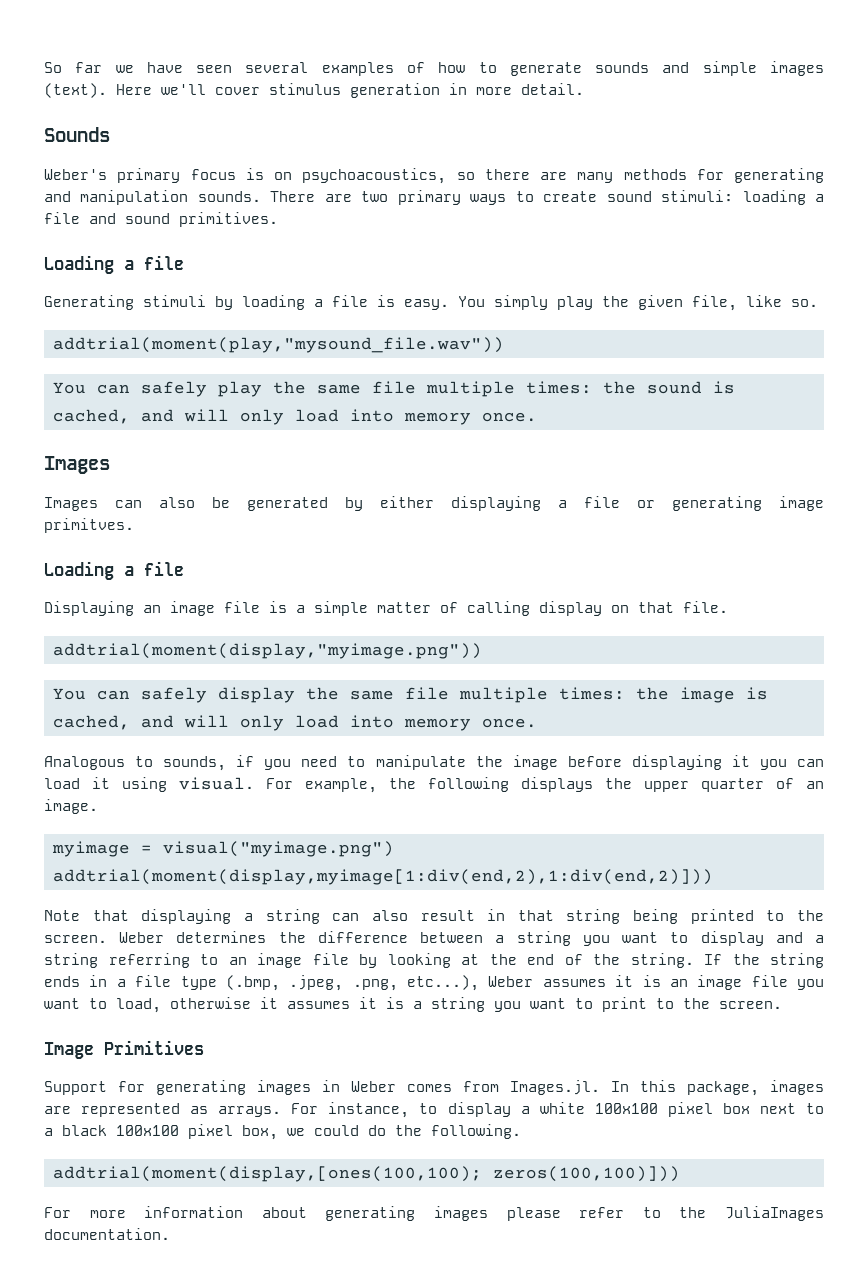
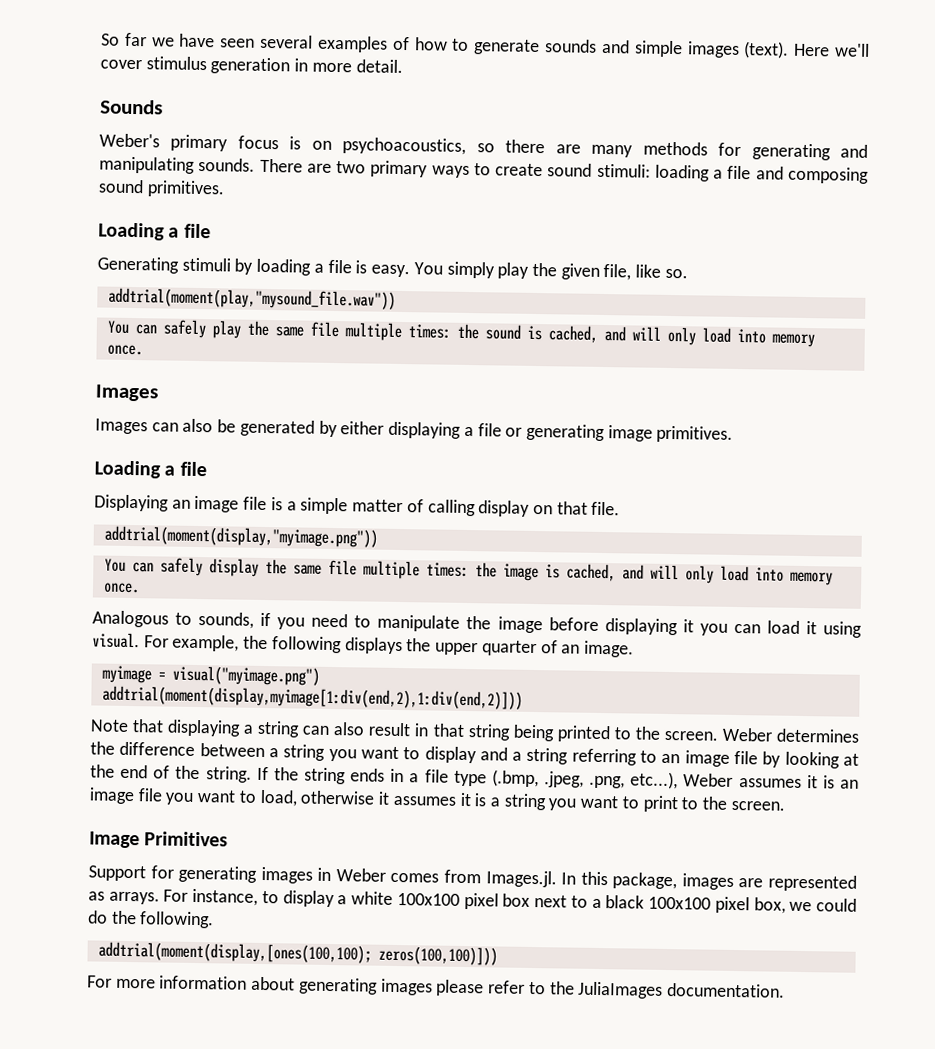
- Weber's primary focus is on psychoacoustics, so there are many methods for generating and manipulation sounds.
+ Weber's primary focus is on psychoacoustics, so there are many methods for generating and manipulating sounds.
- There are two primary ways to create sound stimuli: loading a file and sound primitives.
+ There are two primary ways to create sound stimuli: loading a file and composing sound primitives.
- Images can also be generated by either displaying a file or generating image primitves.
+ Images can also be generated by either displaying a file or generating image primitives.

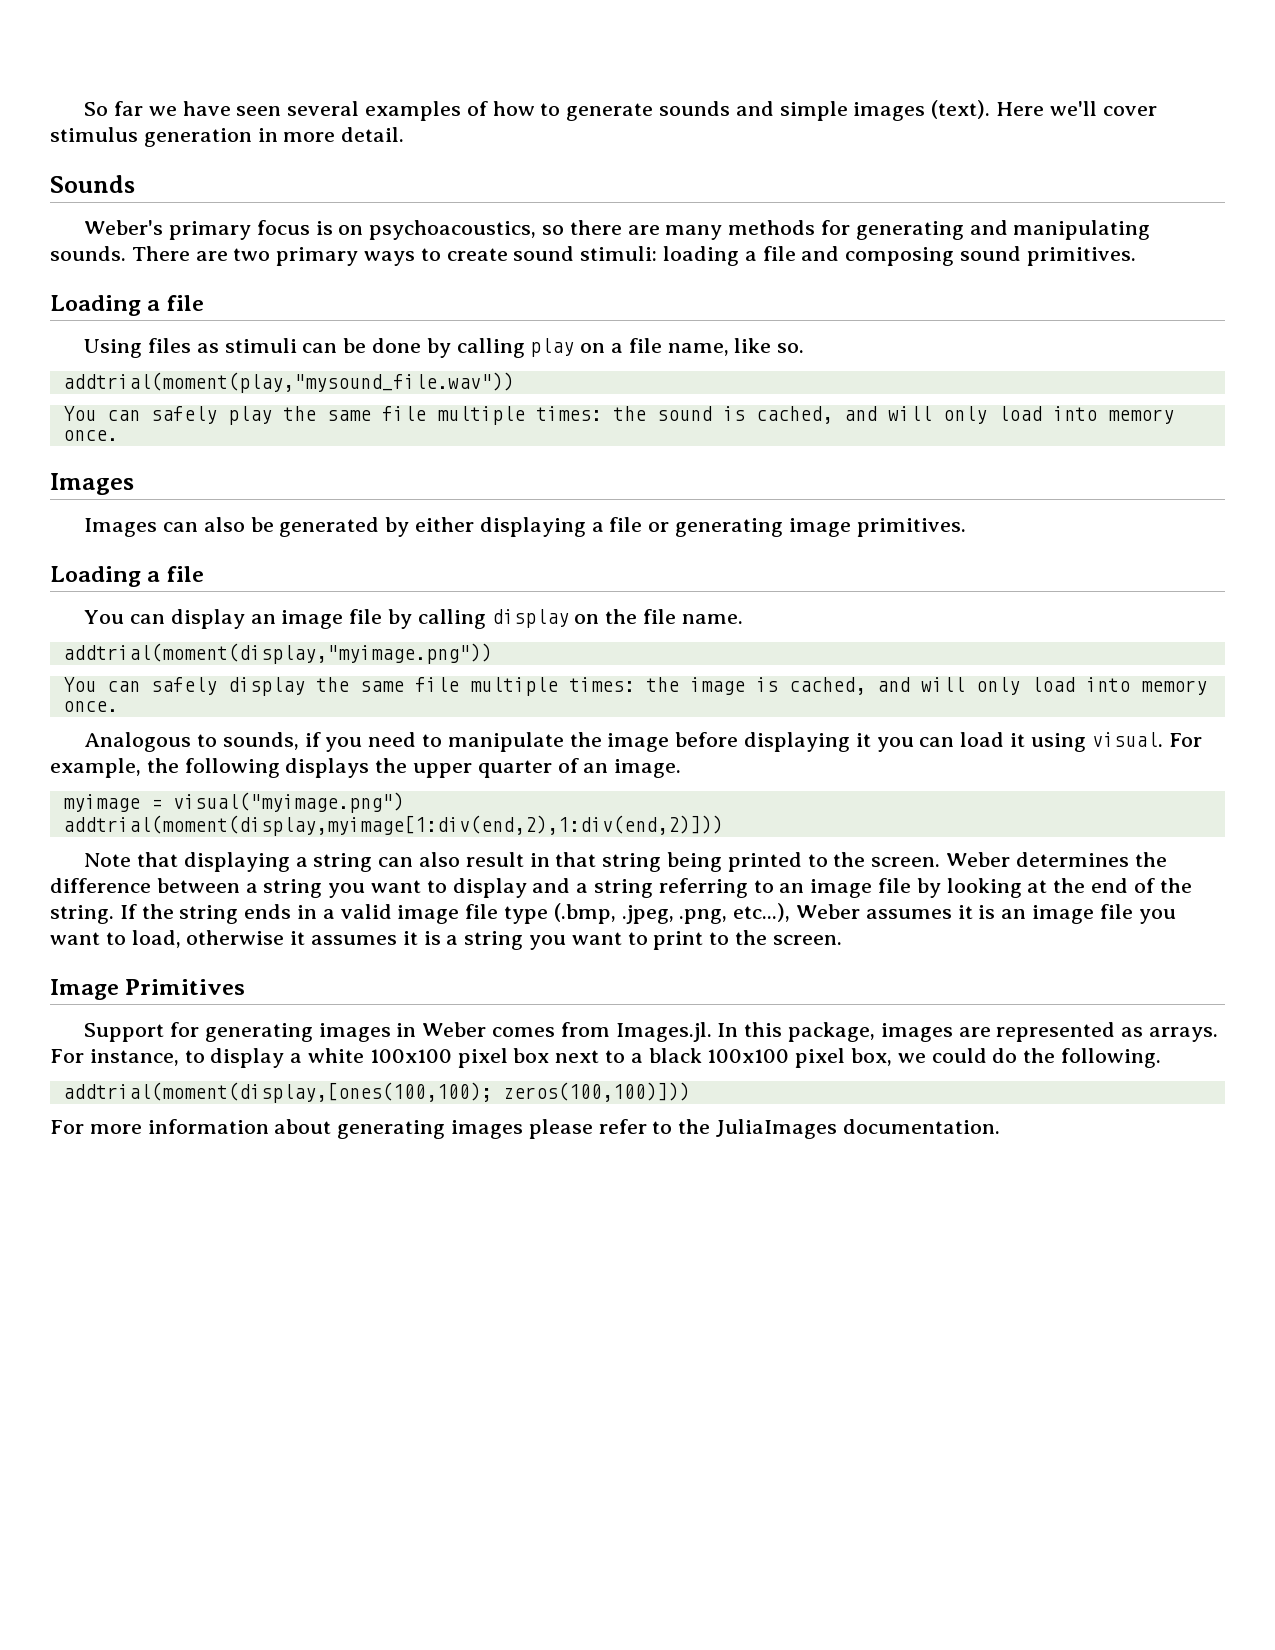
- Generating stimuli by loading a file is easy. You simply play the given file, like so.
+ Using files as stimuli can be done by calling play on a file name, like so.
- Displaying an image file is a simple matter of calling display on that file.
+ You can display an image file by calling display on the file name.
- If the string ends in a file type (.bmp, .jpeg, .png, etc...), Weber assumes it is an image file you want to load, otherwise it assumes it is a string you want to print to the screen.
+ If the string ends in a valid image file type (.bmp, .jpeg, .png, etc...), Weber assumes it is an image file you want to load, otherwise it assumes it is a string you want to print to the screen.

